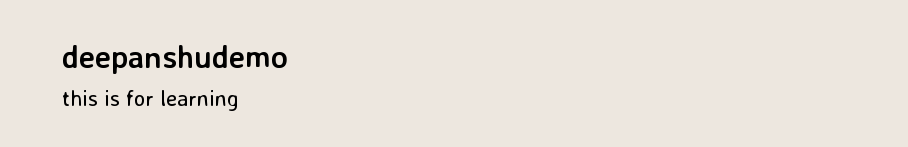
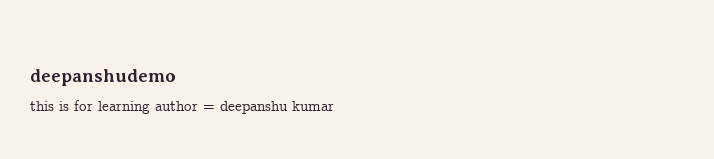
- this is for learning
+ this is for learning author = deepanshu kumar

